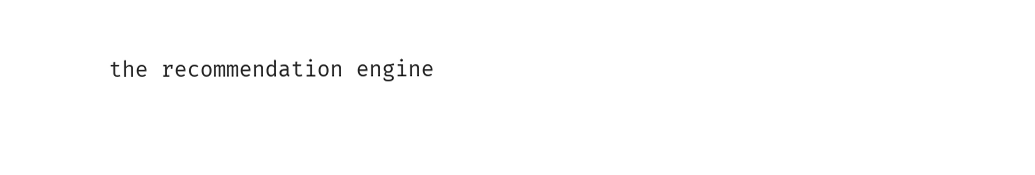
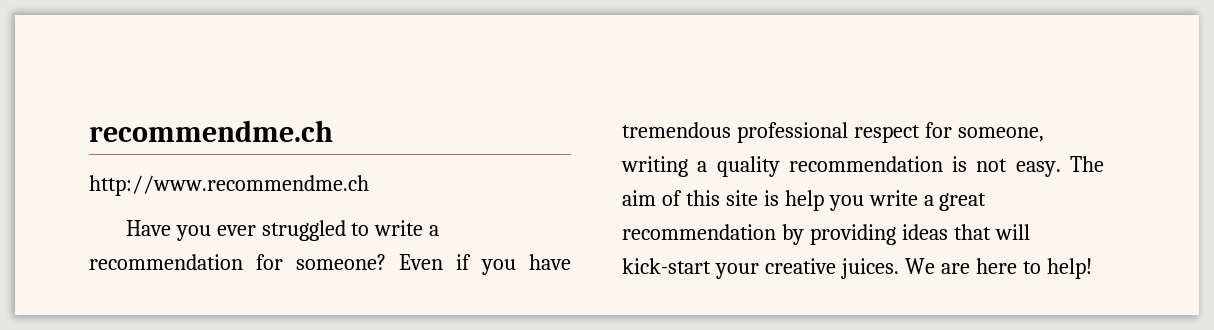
- the recommendation engine
+ recommendme.ch
+ http://www.recommendme.ch
+ Have you ever struggled to write a recommendation for someone? Even if you have tremendous professional respect for someone, writing a quality recommendation is not easy. The aim of this site is help you write a great recommendation by providing ideas that will kick-start your creative juices. We are here to help!

